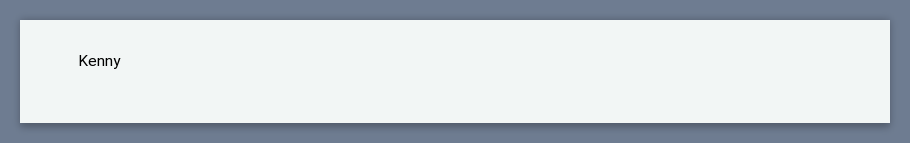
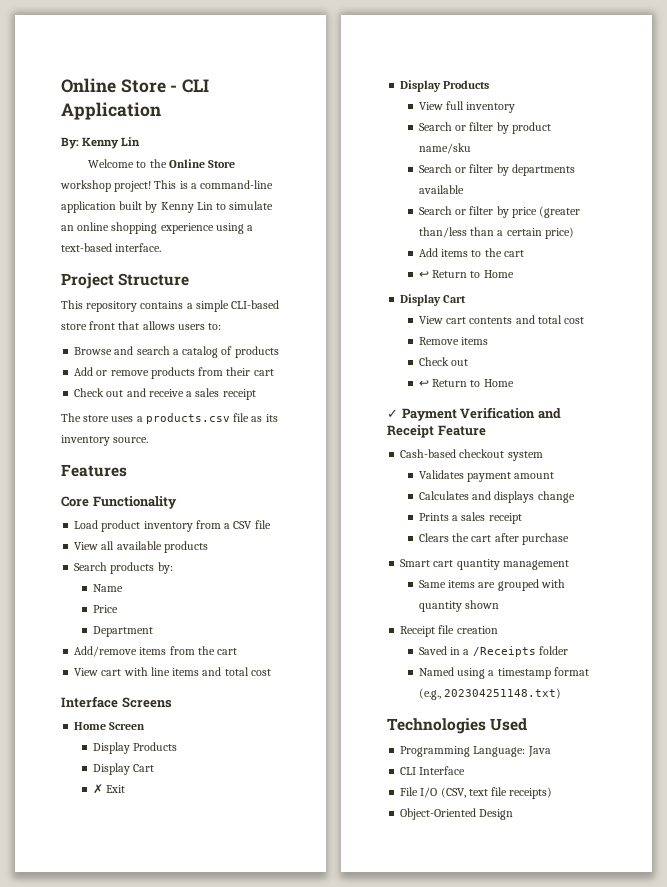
- Kenny
+ Online Store - CLI Application
+ By: Kenny Lin
+ Welcome to the Online Store workshop project! This is a command-line application built by Kenny Lin to simulate an online shopping experience using a text-based interface.
+ Project Structure
+ This repository contains a simple CLI-based store front that allows users to:
+ Browse and search a catalog of products
+ Add or remove products from their cart
+ Check out and receive a sales receipt
+ The store uses a products.csv file as its inventory source.
+ Features
+ Core Functionality
+ Load product inventory from a CSV file
+ View all available products
+ Search products by:
+ Name
+ Price
+ Department
+ Add/remove items from the cart
+ View cart with line items and total cost
+ Interface Screens
+ Home Screen
+ Display Products
+ Display Cart
+ ✗ Exit
+ Display Products
+ View full inventory
+ Search or filter by product name/sku
+ Search or filter by departments available
+ Search or filter by price (greater than/less than a certain price)
+ Add items to the cart
+ ↩ Return to Home
+ Display Cart
+ View cart contents and total cost
+ Remove items
+ Check out
+ ↩ Return to Home
+ ✓ Payment Verification and Receipt Feature
+ Cash-based checkout system
+ Validates payment amount
+ Calculates and displays change
+ Prints a sales receipt
+ Clears the cart after purchase
+ Smart cart quantity management
+ Same items are grouped with quantity shown
+ Receipt file creation
+ Saved in a /Receipts folder
+ Named using a timestamp format (e.g., 202304251148.txt)
+ Technologies Used
+ Programming Language: Java
+ CLI Interface
+ File I/O (CSV, text file receipts)
+ Object-Oriented Design

